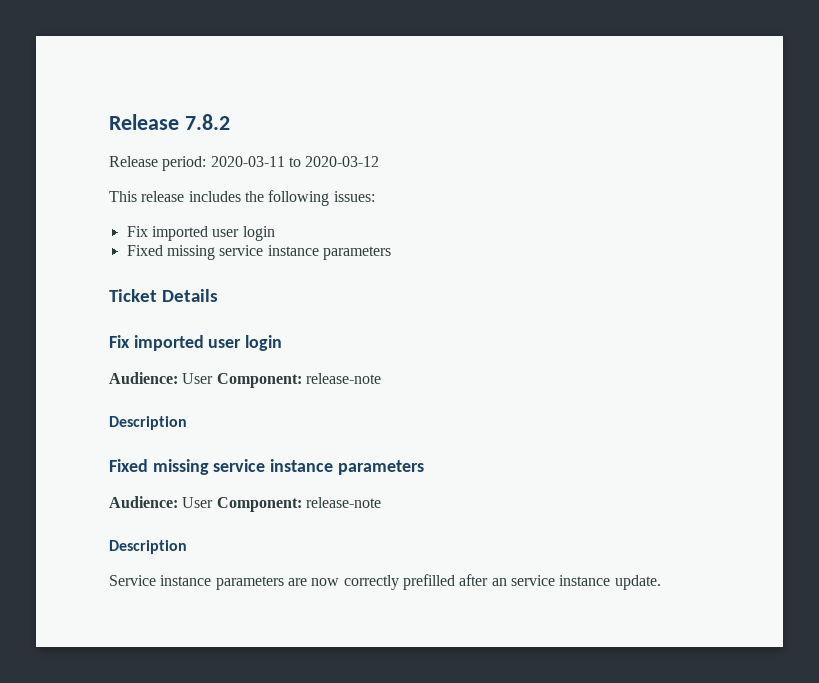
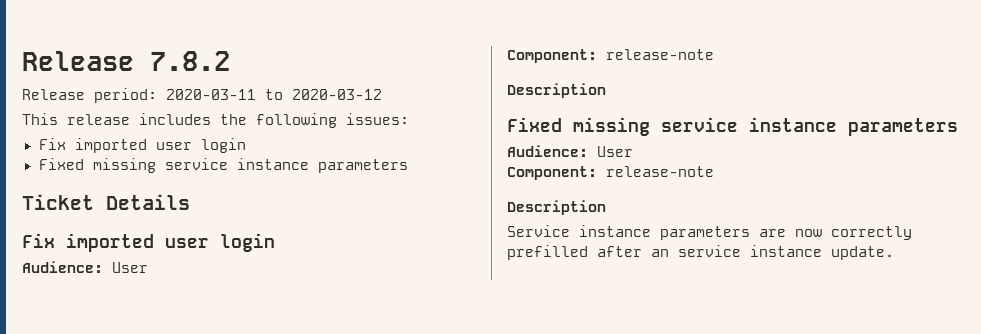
  Ticket Details
  Fix imported user login
- Audience: User Component: release-note
+ Audience: User
+ Component: release-note
  Description
  Fixed missing service instance parameters
- Audience: User Component: release-note
+ Audience: User
+ Component: release-note

